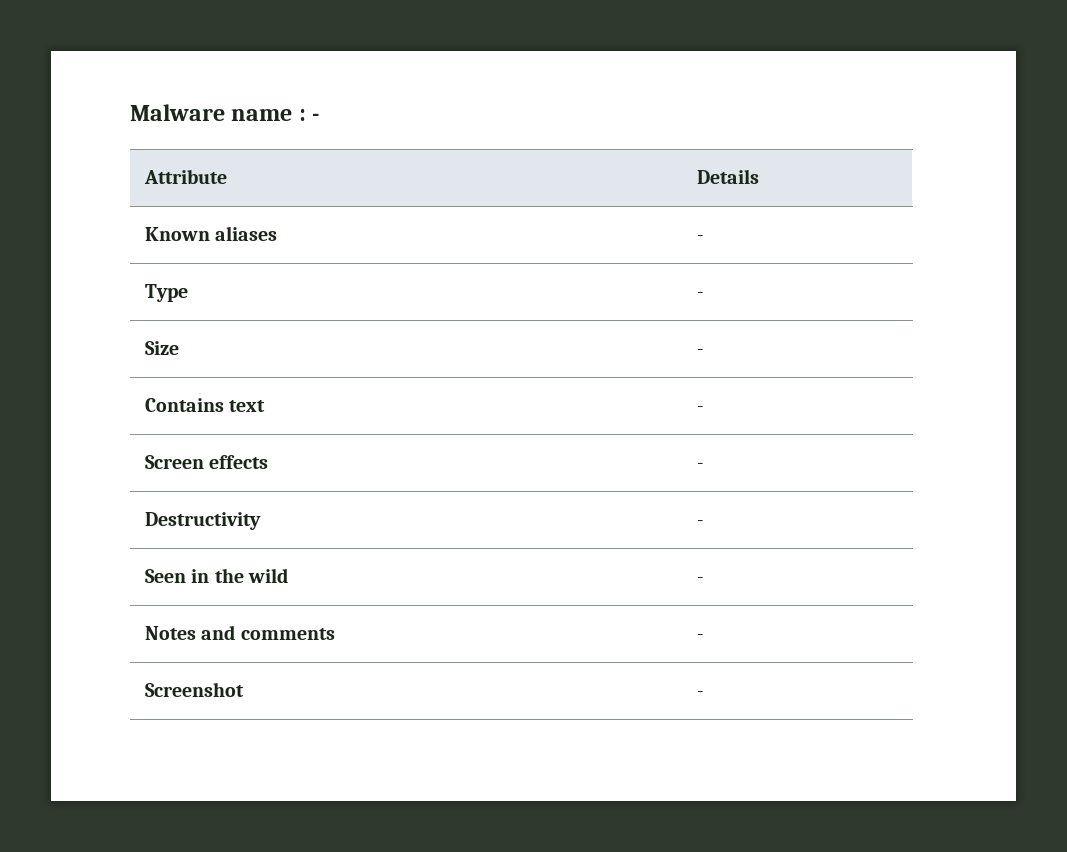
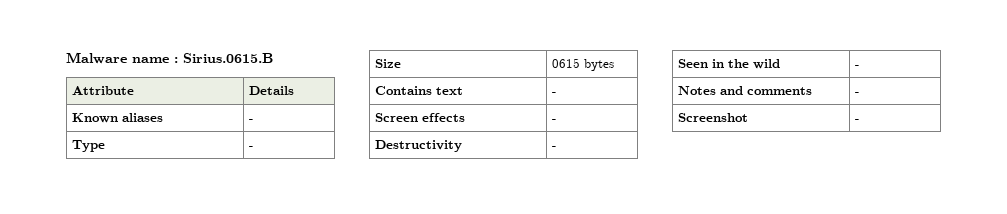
- Malware name : -
+ Malware name : Sirius.0615.B
- Size | -
+ Size | 0615 bytes

